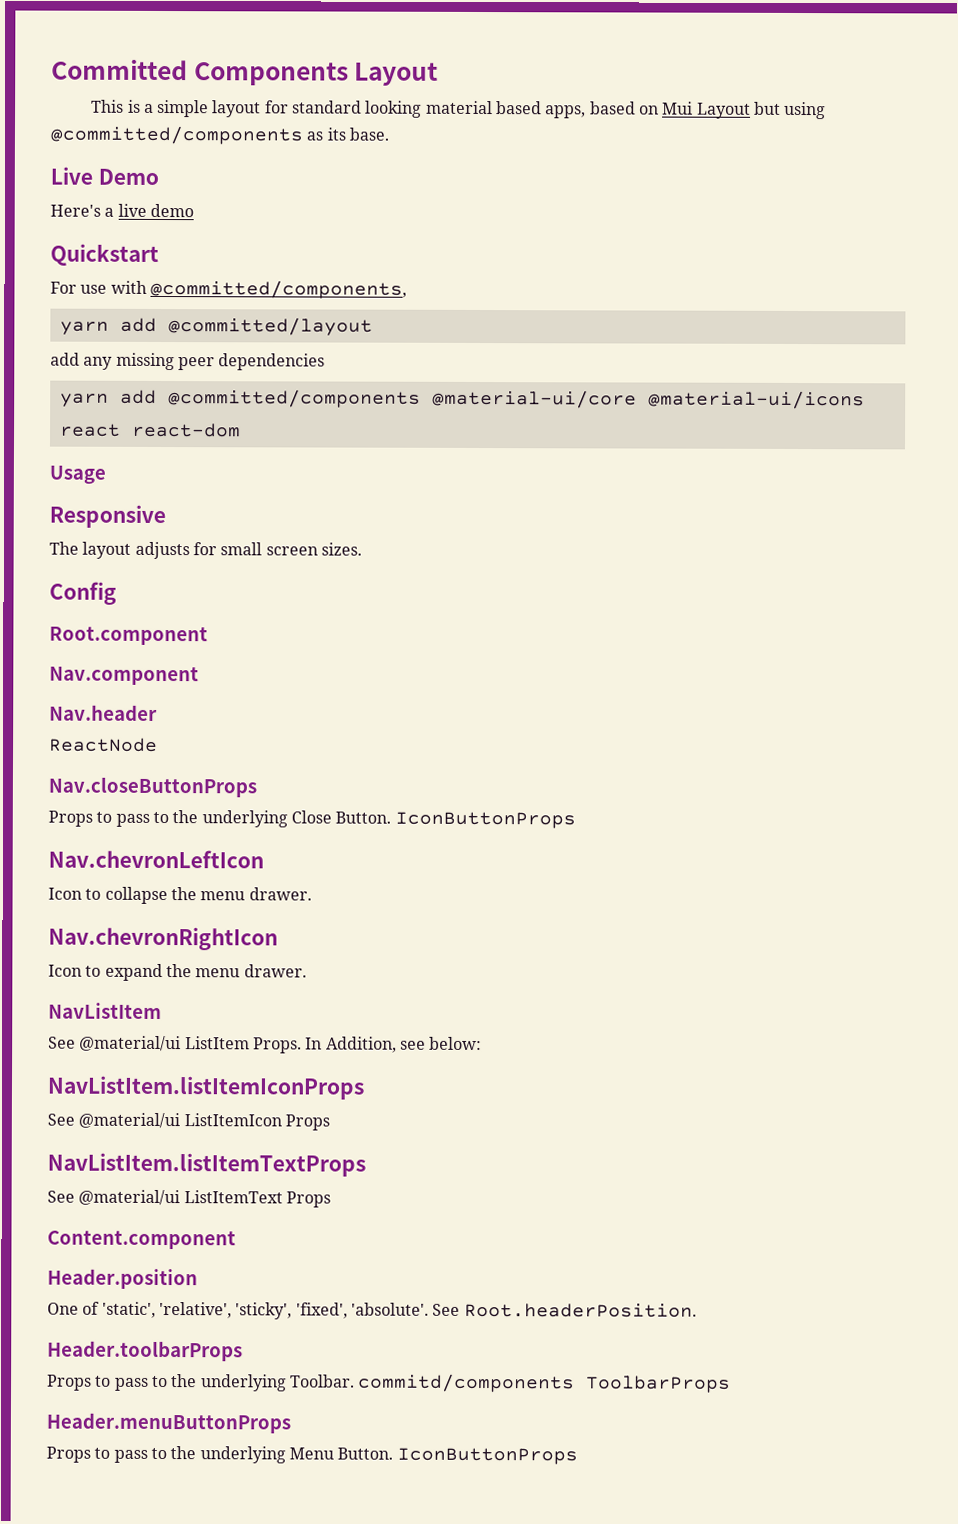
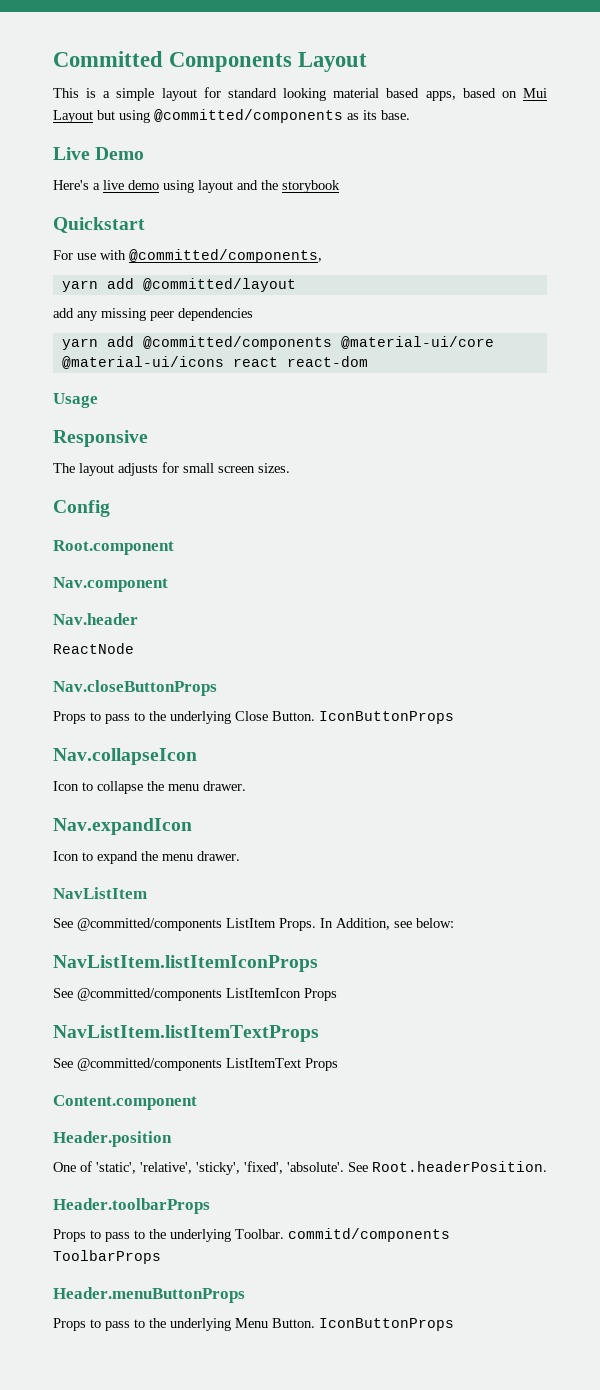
- Here's a live demo
+ Here's a live demo using layout and the storybook
- Nav.chevronLeftIcon
+ Nav.collapseIcon
- Nav.chevronRightIcon
+ Nav.expandIcon
- See @material/ui ListItem Props.
+ See @committed/components ListItem Props.
- See @material/ui ListItemIcon Props
+ See @committed/components ListItemIcon Props
- See @material/ui ListItemText Props
+ See @committed/components ListItemText Props

